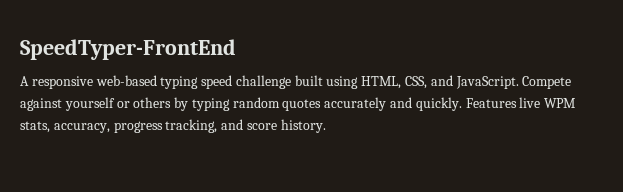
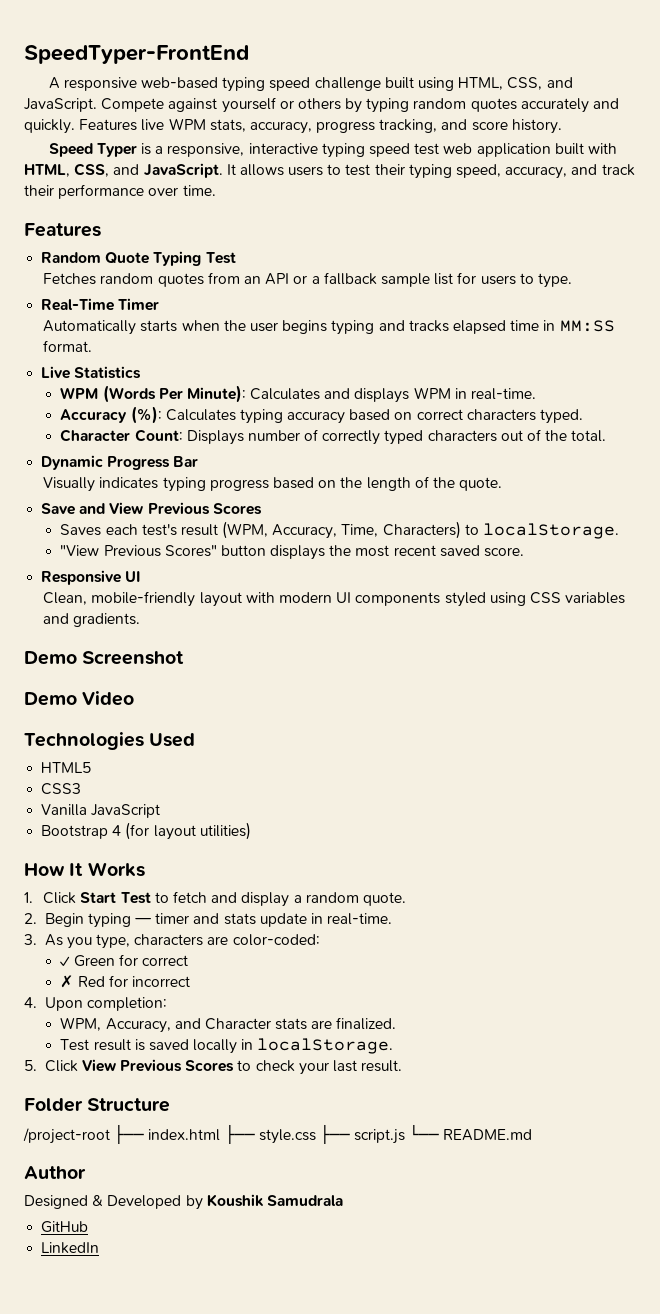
+ Speed Typer is a responsive, interactive typing speed test web application built with HTML, CSS, and JavaScript. It allows users to test their typing speed, accuracy, and track their performance over time.
+ Features
+ Random Quote Typing Test
+ Fetches random quotes from an API or a fallback sample list for users to type.
+ Real-Time Timer
+ Automatically starts when the user begins typing and tracks elapsed time in MM:SS format.
+ Live Statistics
+ WPM (Words Per Minute): Calculates and displays WPM in real-time.
+ Accuracy (%): Calculates typing accuracy based on correct characters typed.
+ Character Count: Displays number of correctly typed characters out of the total.
+ Dynamic Progress Bar
+ Visually indicates typing progress based on the length of the quote.
+ Save and View Previous Scores
+ Saves each test's result (WPM, Accuracy, Time, Characters) to localStorage.
+ "View Previous Scores" button displays the most recent saved score.
+ Responsive UI
+ Clean, mobile-friendly layout with modern UI components styled using CSS variables and gradients.
+ Demo Screenshot
+ Demo Video
+ Technologies Used
+ HTML5
+ CSS3
+ Vanilla JavaScript
+ Bootstrap 4 (for layout utilities)
+ How It Works
+ 1. Click Start Test to fetch and display a random quote.
+ 2. Begin typing — timer and stats update in real-time.
+ 3. As you type, characters are color-coded:
+ ✓ Green for correct
+ ✗ Red for incorrect
+ 4. Upon completion:
+ WPM, Accuracy, and Character stats are finalized.
+ Test result is saved locally in localStorage.
+ 5. Click View Previous Scores to check your last result.
+ Folder Structure
+ /project-root ├── index.html ├── style.css ├── script.js └── README.md
+ Author
+ Designed & Developed by Koushik Samudrala
+ GitHub
+ LinkedIn

